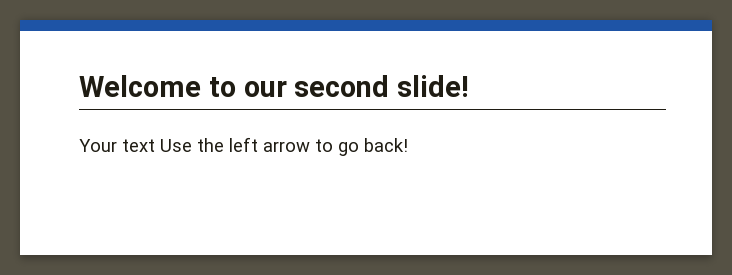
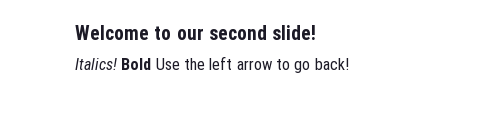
- Your text Use the left arrow to go back!
+ Italics! Bold Use the left arrow to go back!

